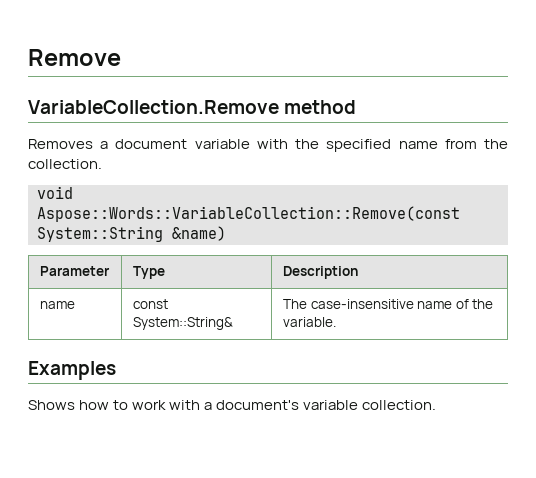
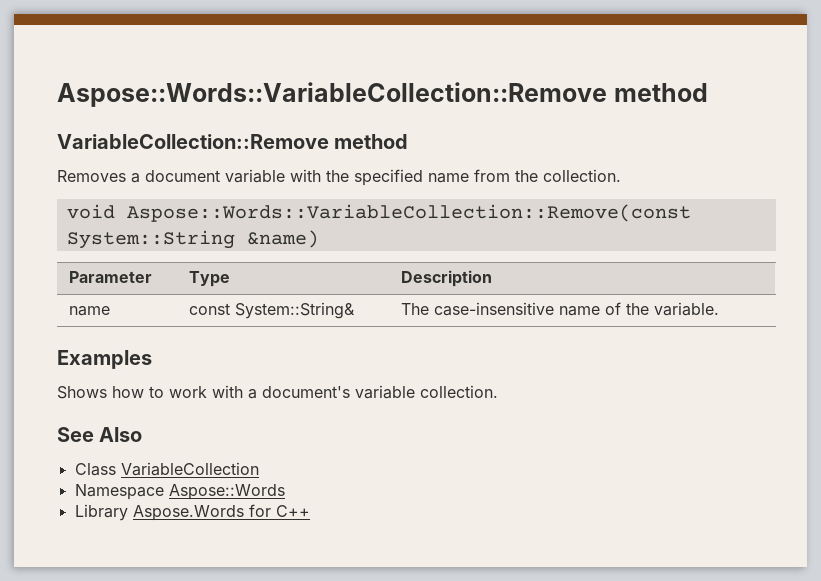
- Remove
- VariableCollection.Remove method
+ Aspose::Words::VariableCollection::Remove method
+ VariableCollection::Remove method
+ See Also
+ Class VariableCollection
+ Namespace Aspose::Words
+ Library Aspose.Words for C++

